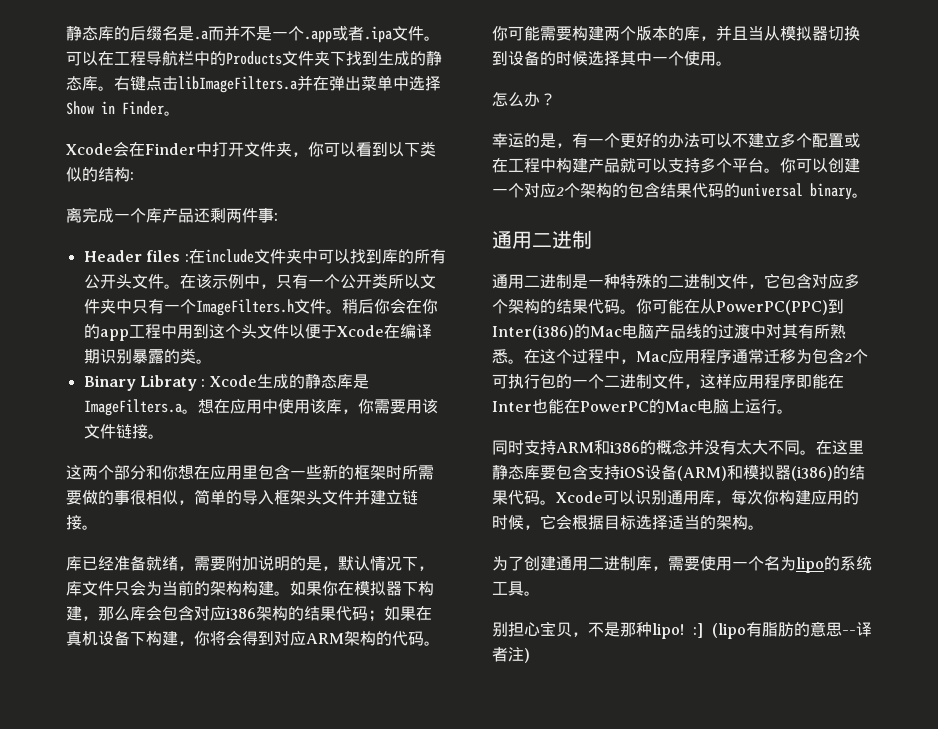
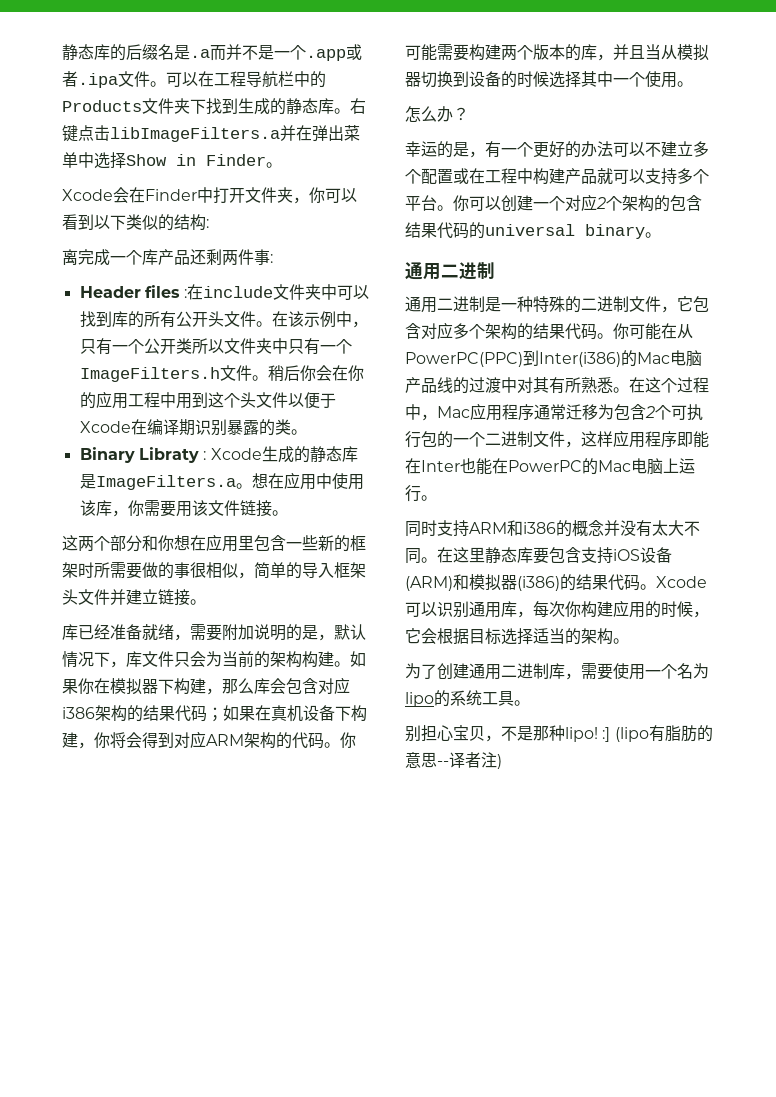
- 稍后你会在你的app工程中用到这个头文件以便于Xcode在编译期识别暴露的类。
+ 稍后你会在你的应用工程中用到这个头文件以便于Xcode在编译期识别暴露的类。

